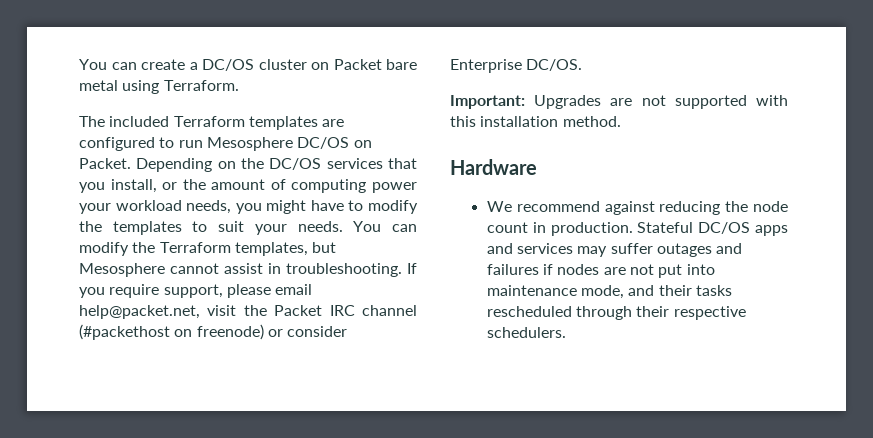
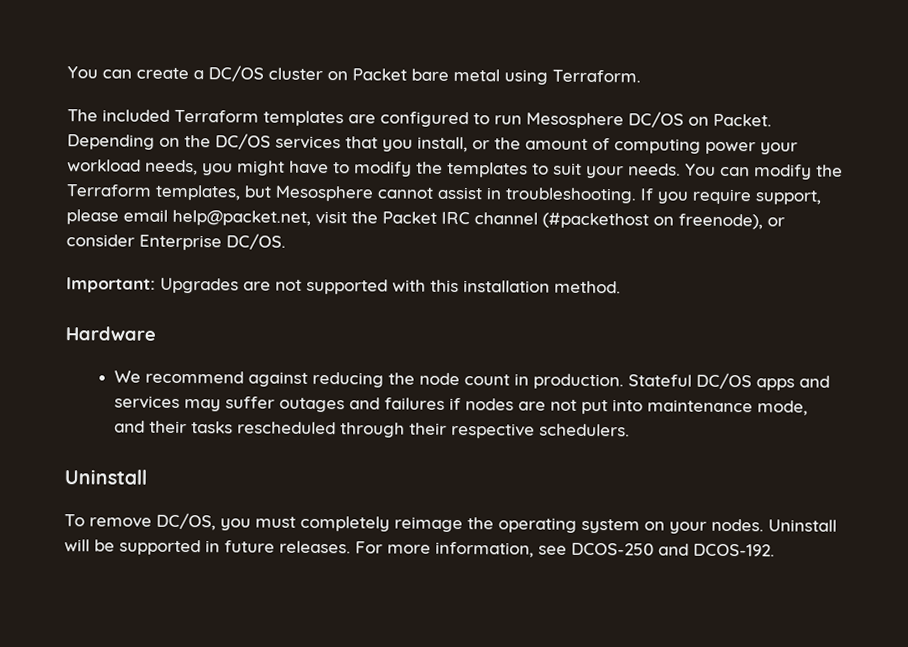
- If you require support, please email help@packet.net, visit the Packet IRC channel (#packethost on freenode) or consider Enterprise DC/OS.
+ If you require support, please email help@packet.net, visit the Packet IRC channel (#packethost on freenode), or consider Enterprise DC/OS.
  Stateful DC/OS apps and services may suffer outages and failures if nodes are not put into maintenance mode, and their tasks rescheduled through their respective schedulers.
+ Uninstall
+ To remove DC/OS, you must completely reimage the operating system on your nodes. Uninstall will be supported in future releases. For more information, see DCOS-250 and DCOS-192.

